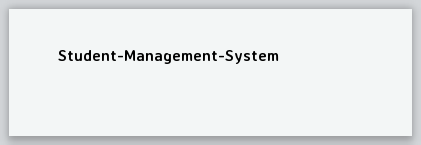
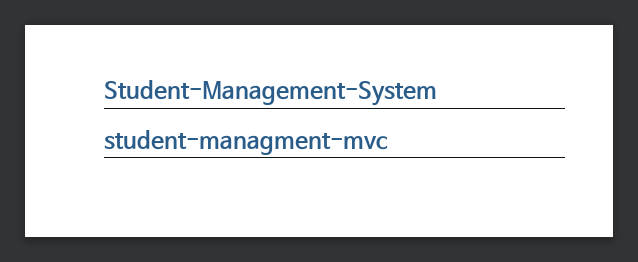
+ student-managment-mvc

